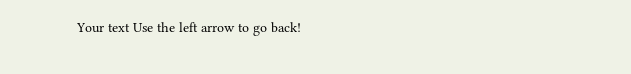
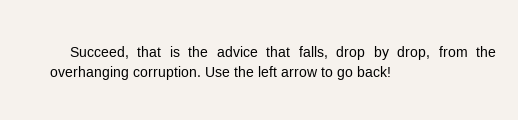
- Your text Use the left arrow to go back!
+ Succeed, that is the advice that falls, drop by drop, from the overhanging corruption. Use the left arrow to go back!

